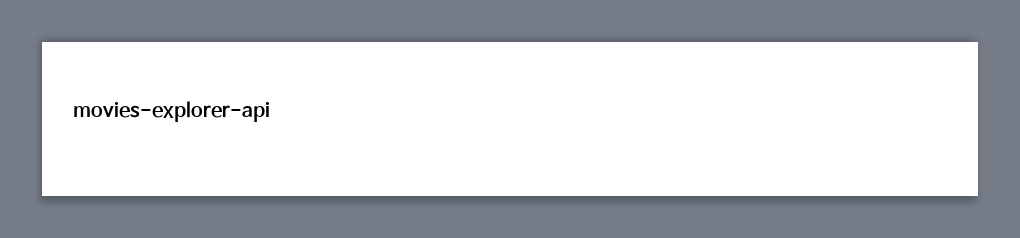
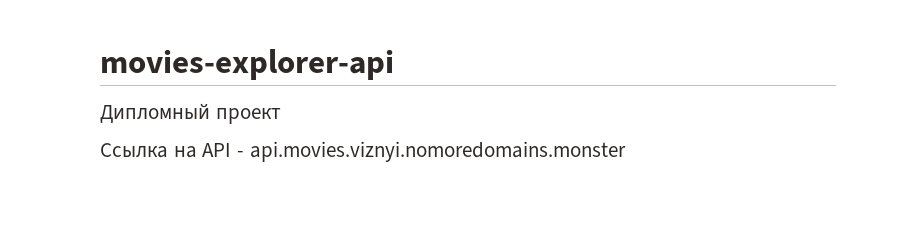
+ Дипломный проект
+ Ссылка на API - api.movies.viznyi.nomoredomains.monster

